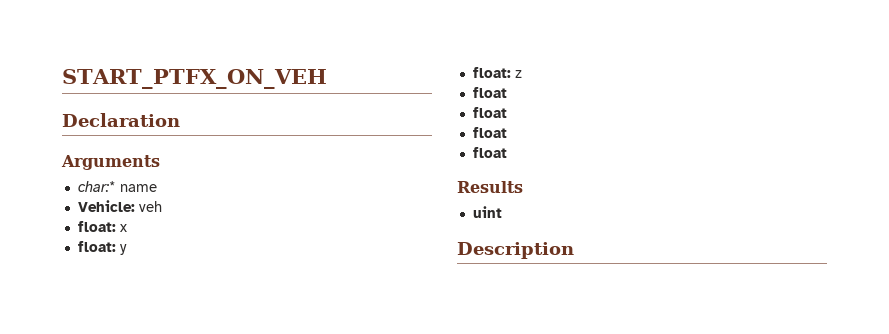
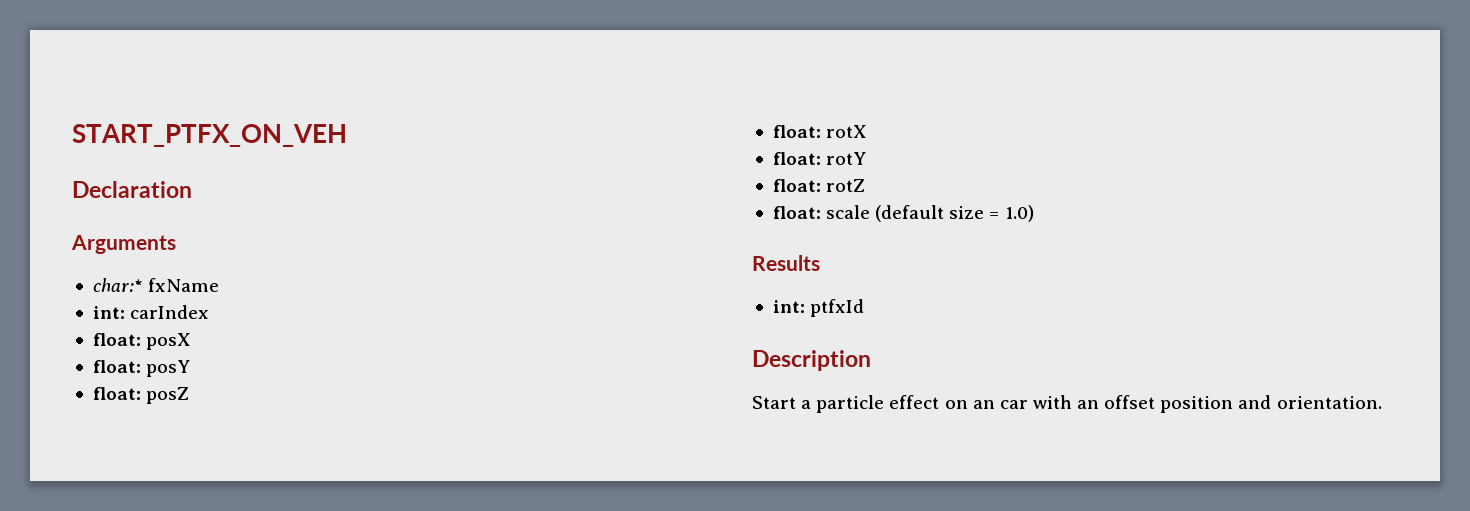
- char:* name
- Vehicle: veh
- float: x
- float: y
- float: z
- float
- float
- float
- float
+ char:* fxName
+ int: carIndex
+ float: posX
+ float: posY
+ float: posZ
+ float: rotX
+ float: rotY
+ float: rotZ
+ float: scale (default size = 1.0)
- uint
+ int: ptfxId
+ Start a particle effect on an car with an offset position and orientation.

